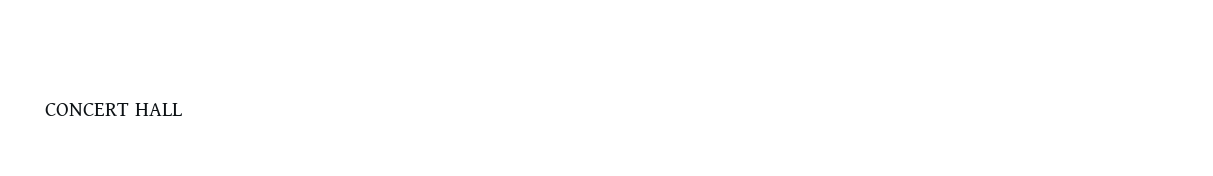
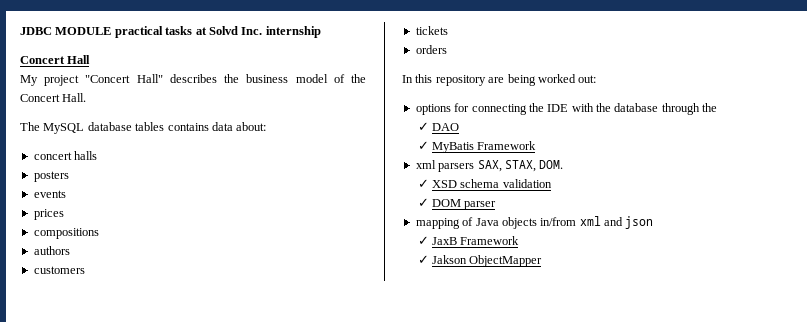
- CONCERT HALL
+ JDBC MODULE practical tasks at Solvd Inc. internship
+ Concert Hall
+ My project "Concert Hall" describes the business model of the Concert Hall.
+ The MySQL database tables contains data about:
+ concert halls
+ posters
+ events
+ prices
+ compositions
+ authors
+ customers
+ tickets
+ orders
+ In this repository are being worked out:
+ options for connecting the IDE with the database through the
+ ✓ DAO
+ ✓ MyBatis Framework
+ xml parsers SAX, STAX, DOM.
+ ✓ XSD schema validation
+ ✓ DOM parser
+ mapping of Java objects in/from xml and json
+ ✓ JaxB Framework
+ ✓ Jakson ObjectMapper

